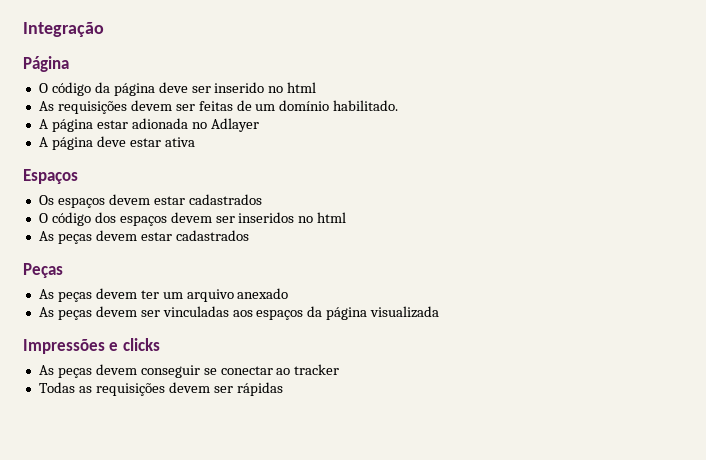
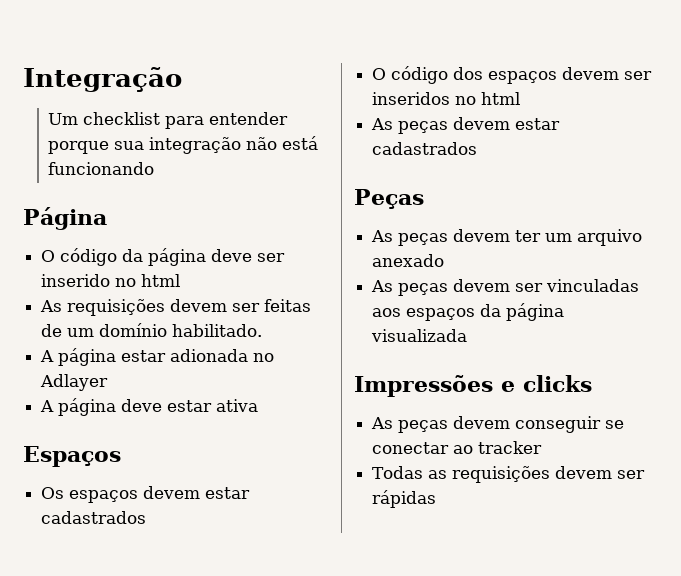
+ Um checklist para entender porque sua integração não está funcionando

